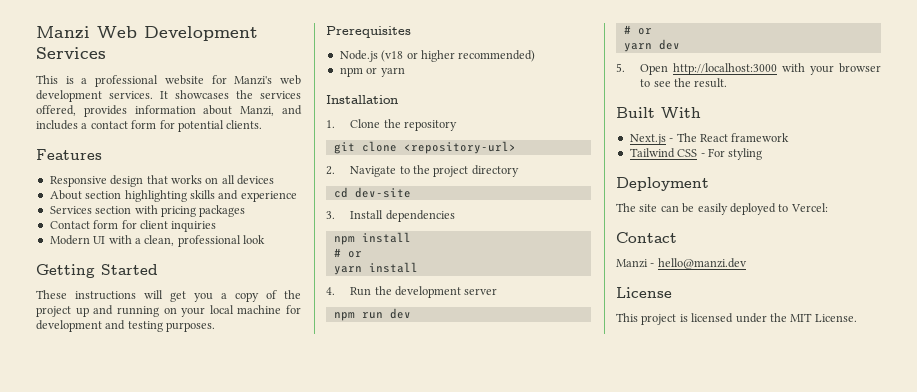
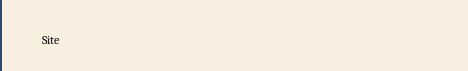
- Manzi Web Development Services
- This is a professional website for Manzi's web development services. It showcases the services offered, provides information about Manzi, and includes a contact form for potential clients.
- Features
- Responsive design that works on all devices
- About section highlighting skills and experience
- Services section with pricing packages
- Contact form for client inquiries
- Modern UI with a clean, professional look
- Getting Started
- These instructions will get you a copy of the project up and running on your local machine for development and testing purposes.
- Prerequisites
- Node.js (v18 or higher recommended)
- npm or yarn
- Installation
- 1. Clone the repository
- git clone <repository-url>
- 2. Navigate to the project directory
- cd dev-site
- 3. Install dependencies
- npm install
- # or
- yarn install
- 4. Run the development server
- npm run dev
- # or
- yarn dev
- 5. Open http://localhost:3000 with your browser to see the result.
- Built With
- Next.js - The React framework
- Tailwind CSS - For styling
- Deployment
- The site can be easily deployed to Vercel:
- Contact
- Manzi - hello@manzi.dev
- License
- This project is licensed under the MIT License.
+ Site

